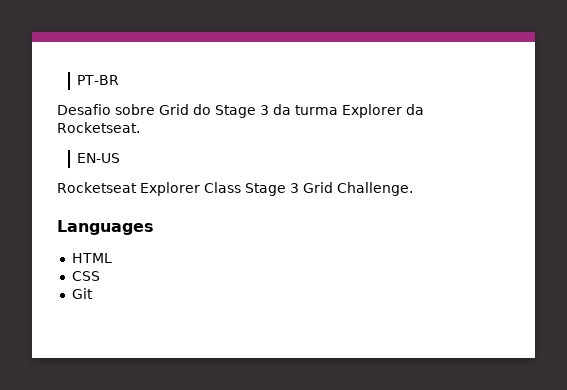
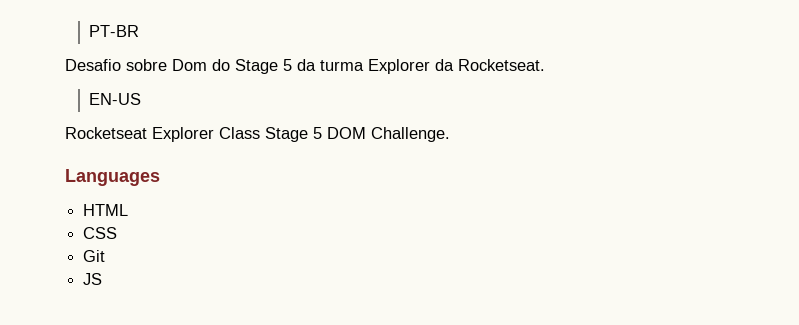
- Desafio sobre Grid do Stage 3 da turma Explorer da Rocketseat.
+ Desafio sobre Dom do Stage 5 da turma Explorer da Rocketseat.
- Rocketseat Explorer Class Stage 3 Grid Challenge.
+ Rocketseat Explorer Class Stage 5 DOM Challenge.
+ JS

